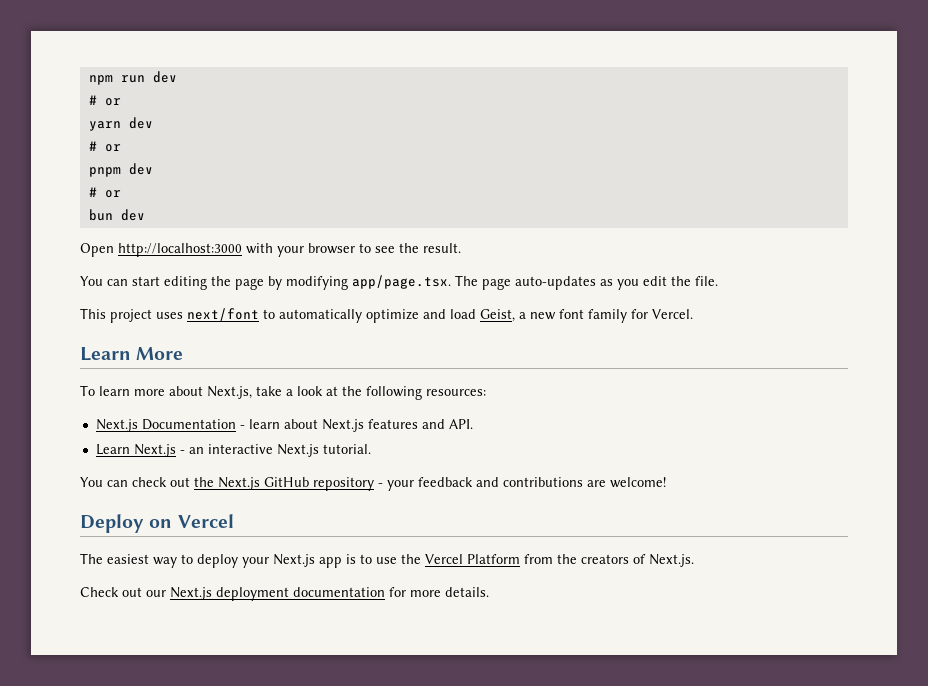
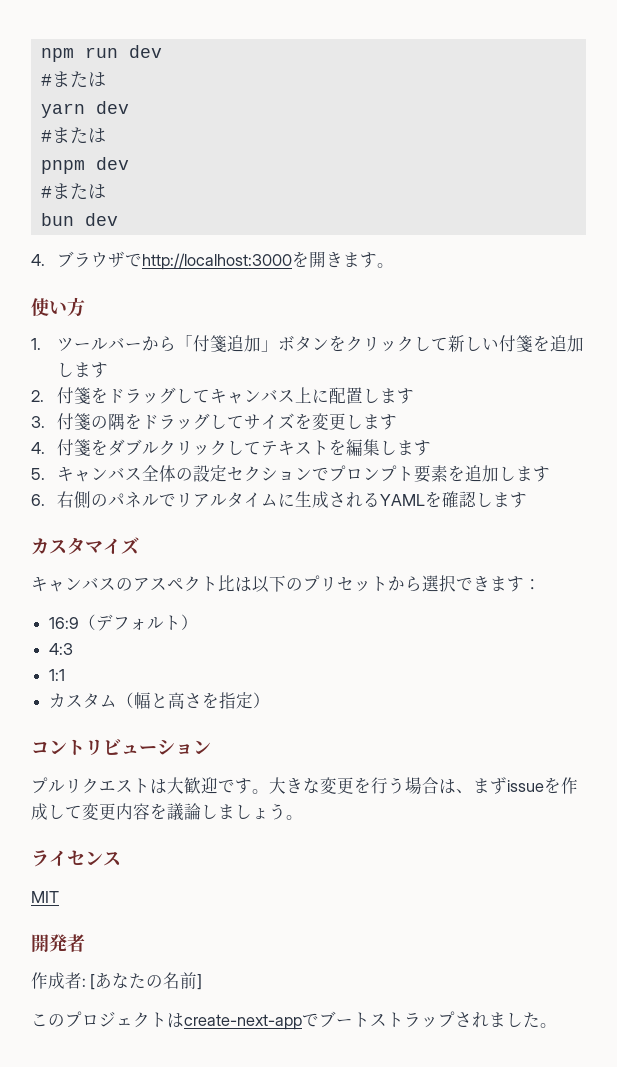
  npm run dev
- # or
+ #または
  yarn dev
- # or
+ #または
  pnpm dev
- # or
+ #または
- Open http://localhost:3000 with your browser to see the result.
- You can start editing the page by modifying app/page.tsx. The page auto-updates as you edit the file.
- This project uses next/font to automatically optimize and load Geist, a new font family for Vercel.
- Learn More
- To learn more about Next.js, take a look at the following resources:
- Next.js Documentation - learn about Next.js features and API.
- Learn Next.js - an interactive Next.js tutorial.
- You can check out the Next.js GitHub repository - your feedback and contributions are welcome!
- Deploy on Vercel
- The easiest way to deploy your Next.js app is to use the Vercel Platform from the creators of Next.js.
- Check out our Next.js deployment documentation for more details.
+ 4.ブラウザでhttp://localhost:3000を開きます。
+ 使い方
+ 1.ツールバーから「付箋追加」ボタンをクリックして新しい付箋を追加します
+ 2.付箋をドラッグしてキャンバス上に配置します
+ 3.付箋の隅をドラッグしてサイズを変更します
+ 4.付箋をダブルクリックしてテキストを編集します
+ 5.キャンバス全体の設定セクションでプロンプト要素を追加します
+ 6.右側のパネルでリアルタイムに生成されるYAMLを確認します
+ カスタマイズ
+ キャンバスのアスペクト比は以下のプリセットから選択できます：
+ 16:9（デフォルト）
+ 4:3
+ 1:1
+ カスタム（幅と高さを指定）
+ コントリビューション
+ プルリクエストは大歓迎です。大きな変更を行う場合は、まずissueを作成して変更内容を議論しましょう。
+ ライセンス
+ MIT
+ 開発者
+ 作成者: [あなたの名前]
+ このプロジェクトはcreate-next-appでブートストラップされました。

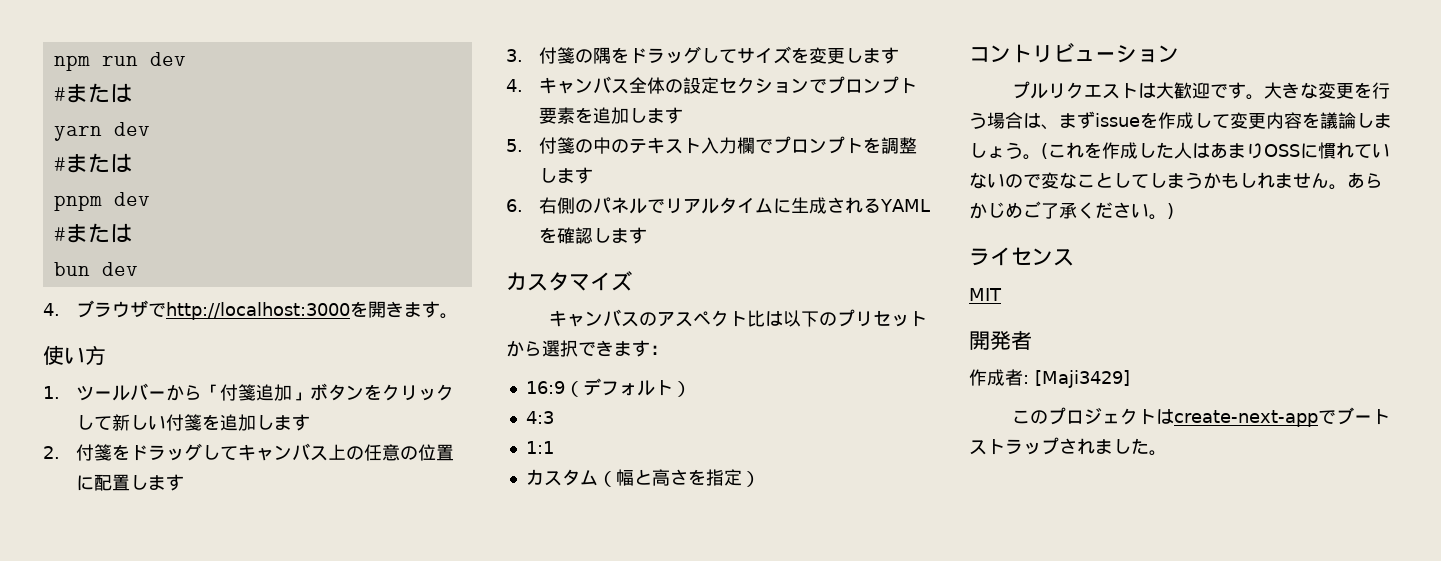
- 2.付箋をドラッグしてキャンバス上に配置します
+ 2.付箋をドラッグしてキャンバス上の任意の位置に配置します
- 4.付箋をダブルクリックしてテキストを編集します
- 5.キャンバス全体の設定セクションでプロンプト要素を追加します
+ 4.キャンバス全体の設定セクションでプロンプト要素を追加します
+ 5.付箋の中のテキスト入力欄でプロンプトを調整します
+ (これを作成した人はあまりOSSに慣れていないので変なことしてしまうかもしれません。あらかじめご了承ください。)
- 作成者: [あなたの名前]
+ 作成者: [Maji3429]

